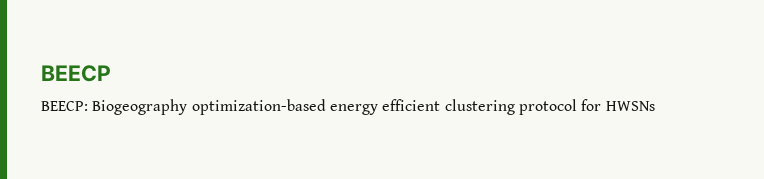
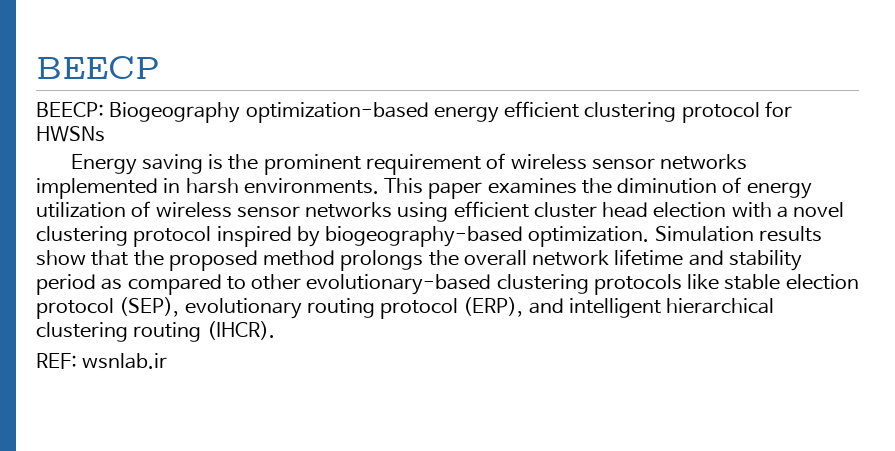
+ Energy saving is the prominent requirement of wireless sensor networks implemented in harsh environments. This paper examines the diminution of energy utilization of wireless sensor networks using efficient cluster head election with a novel clustering protocol inspired by biogeography-based optimization. Simulation results show that the proposed method prolongs the overall network lifetime and stability period as compared to other evolutionary-based clustering protocols like stable election protocol (SEP), evolutionary routing protocol (ERP), and intelligent hierarchical clustering routing (IHCR).
+ REF: wsnlab.ir

